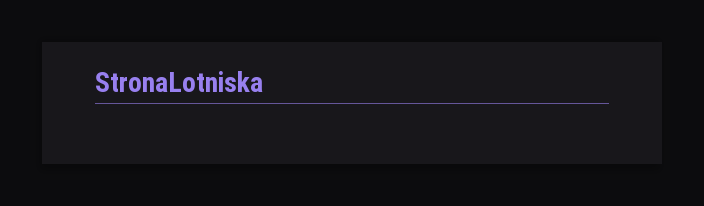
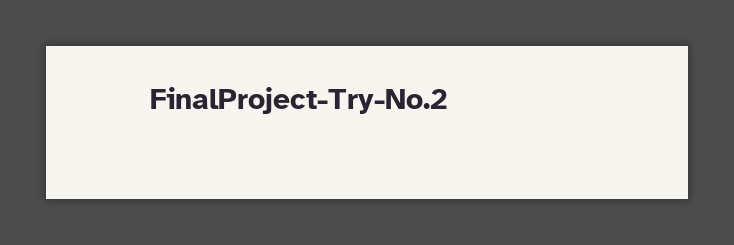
- StronaLotniska
+ FinalProject-Try-No.2

